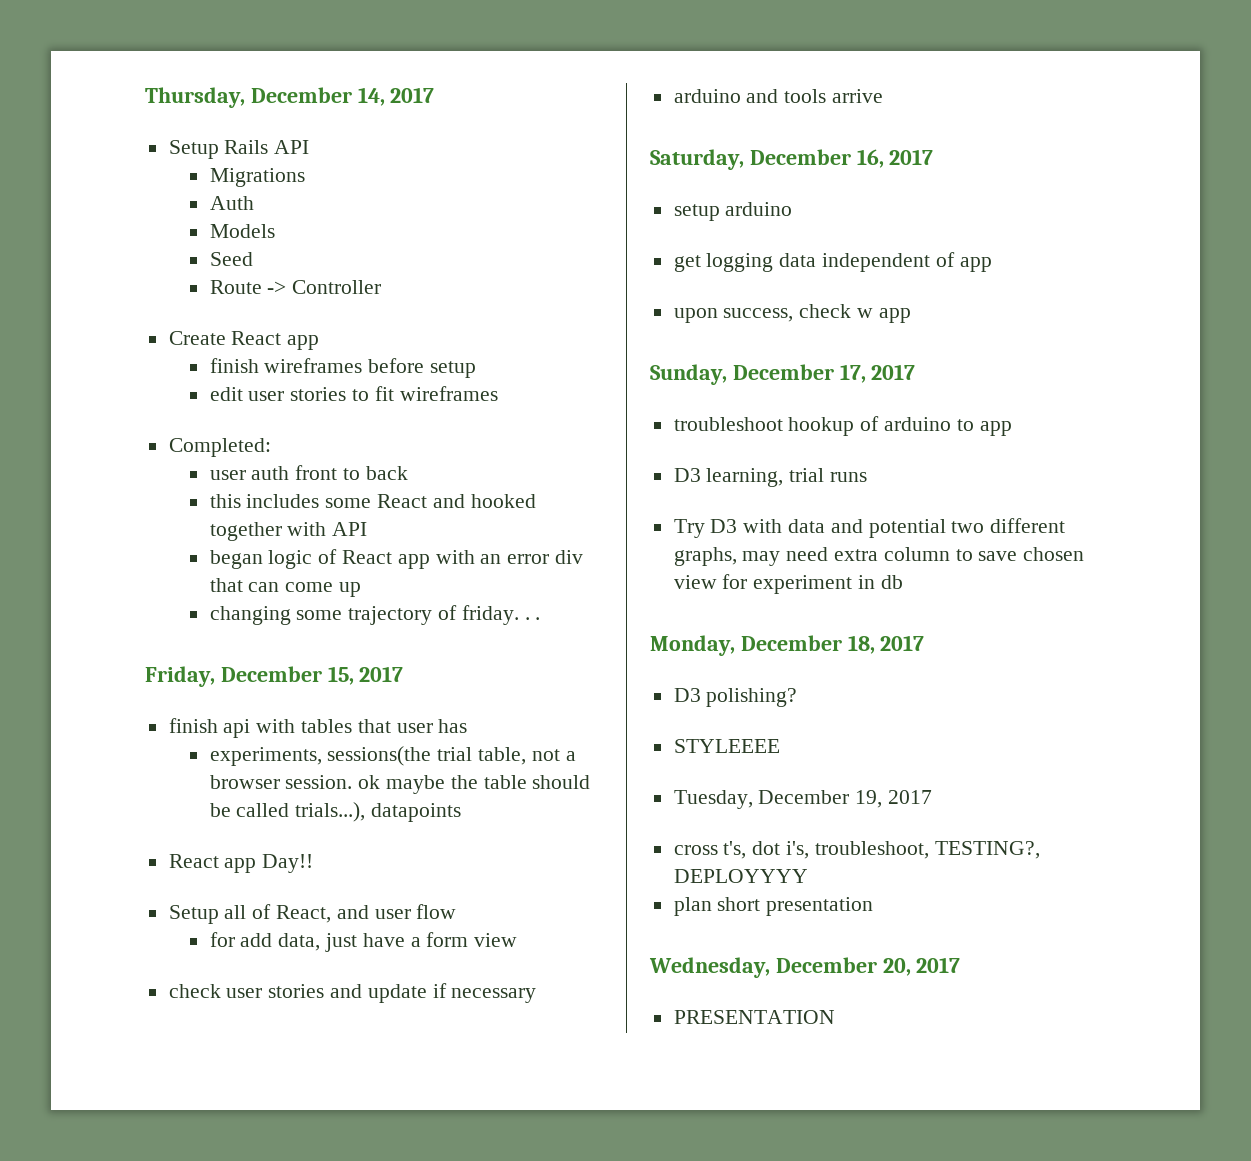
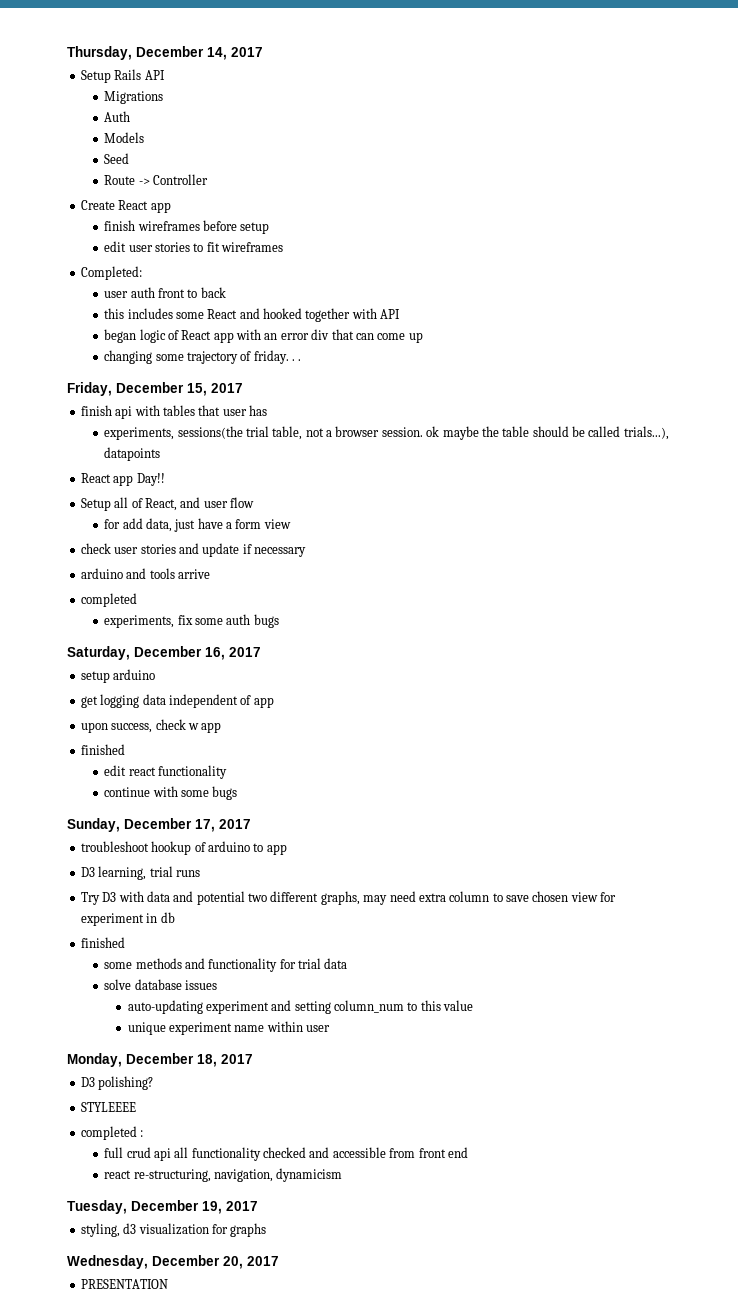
  arduino and tools arrive
+ completed
+ experiments, fix some auth bugs
  upon success, check w app
+ finished
+ edit react functionality
+ continue with some bugs
  Try D3 with data and potential two different graphs, may need extra column to save chosen view for experiment in db
+ finished
+ some methods and functionality for trial data
+ solve database issues
+ auto-updating experiment and setting column_num to this value
+ unique experiment name within user
+ completed :
+ full crud api all functionality checked and accessible from front end
+ react re-structuring, navigation, dynamicism
  Tuesday, December 19, 2017
- cross t's, dot i's, troubleshoot, TESTING?, DEPLOYYYY
- plan short presentation
+ styling, d3 visualization for graphs

